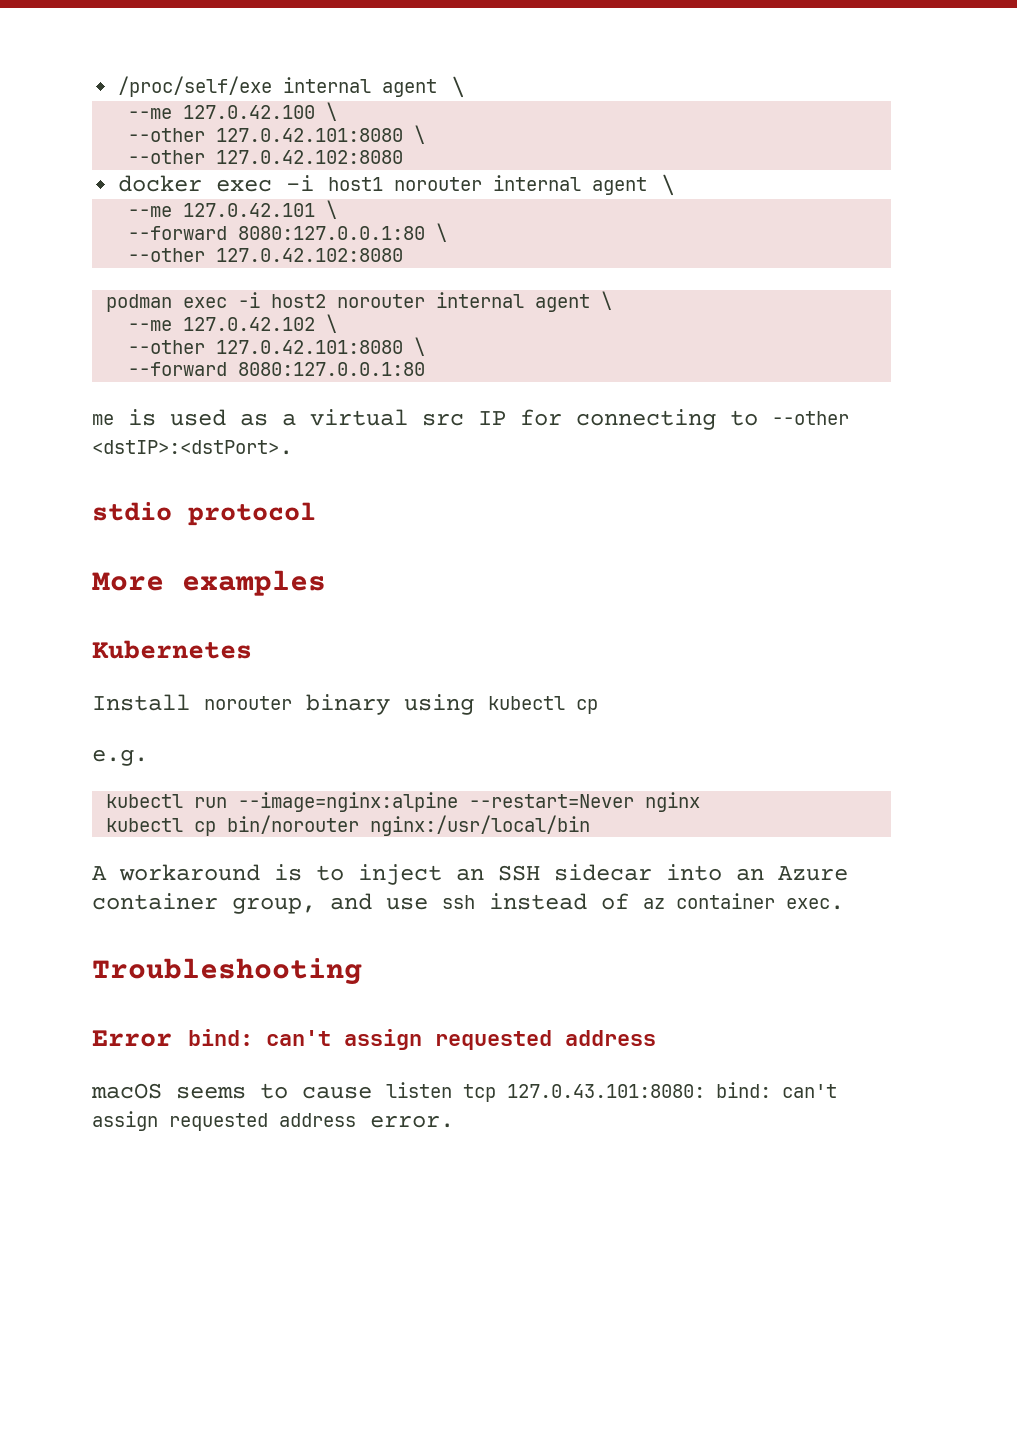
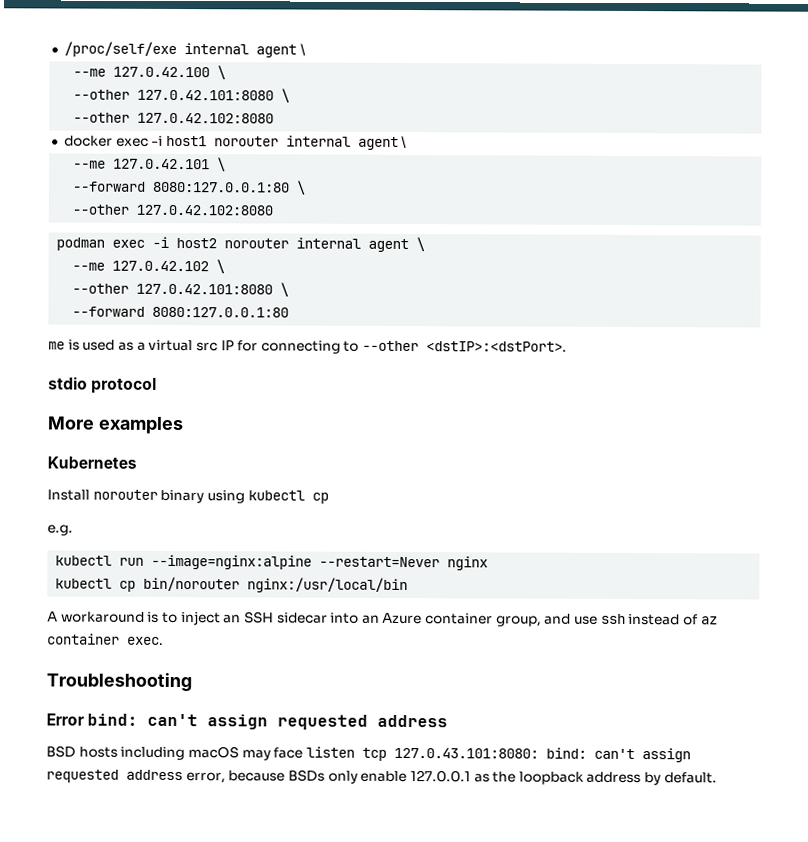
- macOS seems to cause listen tcp 127.0.43.101:8080: bind: can't assign requested address error.
+ BSD hosts including macOS may face listen tcp 127.0.43.101:8080: bind: can't assign requested address error, because BSDs only enable 127.0.0.1 as the loopback address by default.

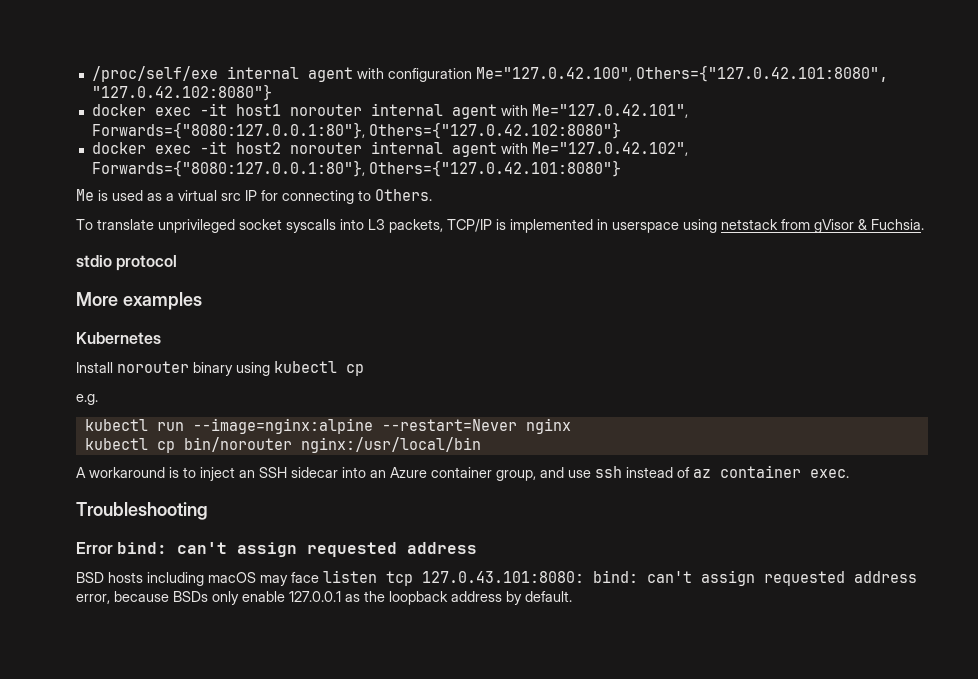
- /proc/self/exe internal agent \
- --me 127.0.42.100 \
- --other 127.0.42.101:8080 \
- --other 127.0.42.102:8080
- docker exec -i host1 norouter internal agent \
- --me 127.0.42.101 \
- --forward 8080:127.0.0.1:80 \
- --other 127.0.42.102:8080
- podman exec -i host2 norouter internal agent \
- --me 127.0.42.102 \
- --other 127.0.42.101:8080 \
- --forward 8080:127.0.0.1:80
- me is used as a virtual src IP for connecting to --other <dstIP>:<dstPort>.
+ /proc/self/exe internal agent with configuration Me="127.0.42.100", Others={"127.0.42.101:8080", "127.0.42.102:8080"}
+ docker exec -it host1 norouter internal agent with Me="127.0.42.101", Forwards={"8080:127.0.0.1:80"}, Others={"127.0.42.102:8080"}
+ docker exec -it host2 norouter internal agent with Me="127.0.42.102", Forwards={"8080:127.0.0.1:80"}, Others={"127.0.42.101:8080"}
+ Me is used as a virtual src IP for connecting to Others.
+ To translate unprivileged socket syscalls into L3 packets, TCP/IP is implemented in userspace using netstack from gVisor & Fuchsia.

